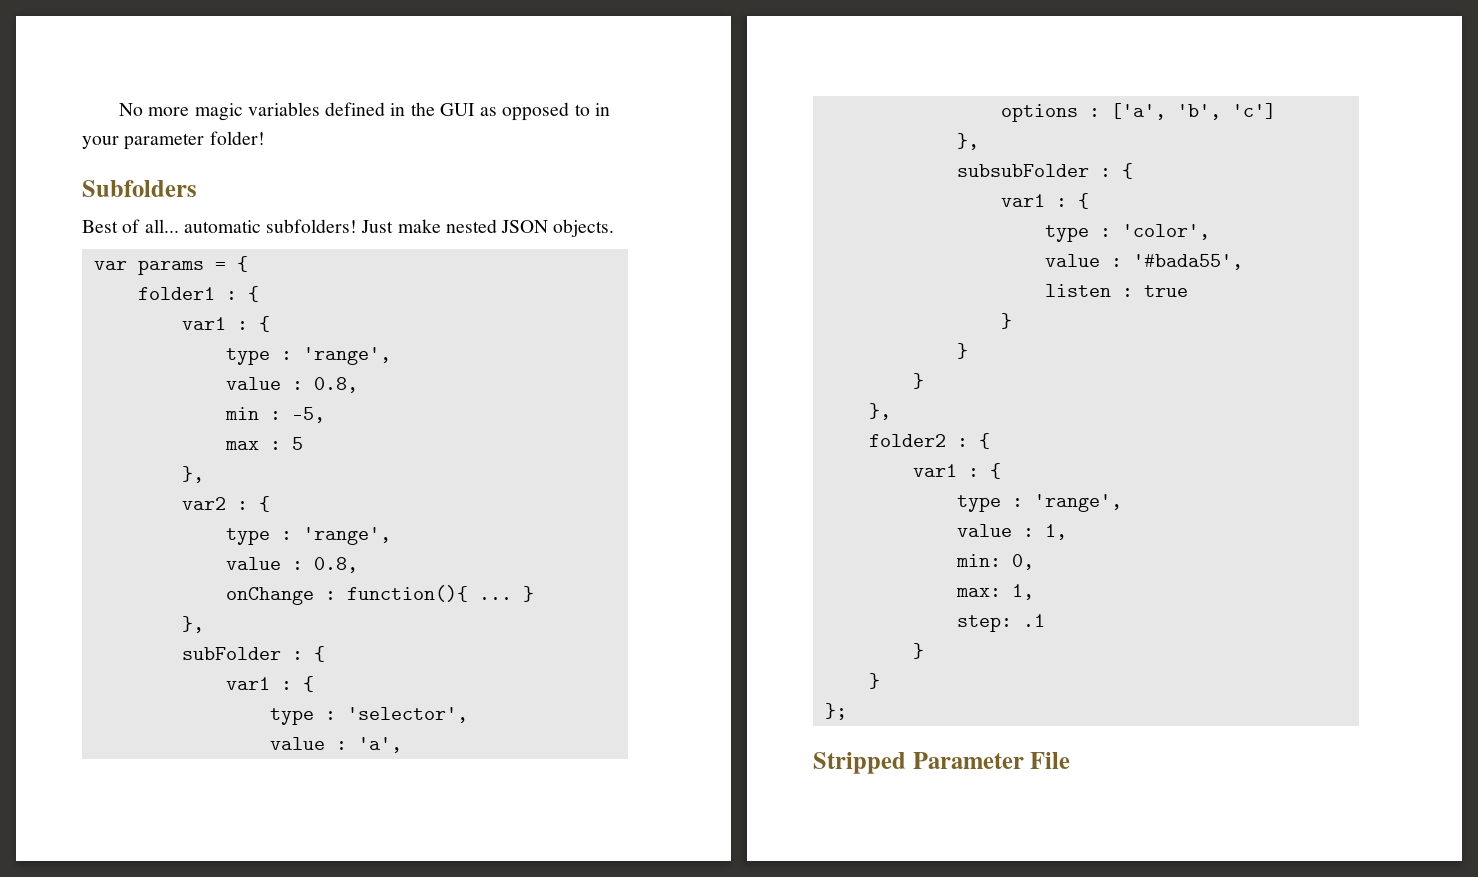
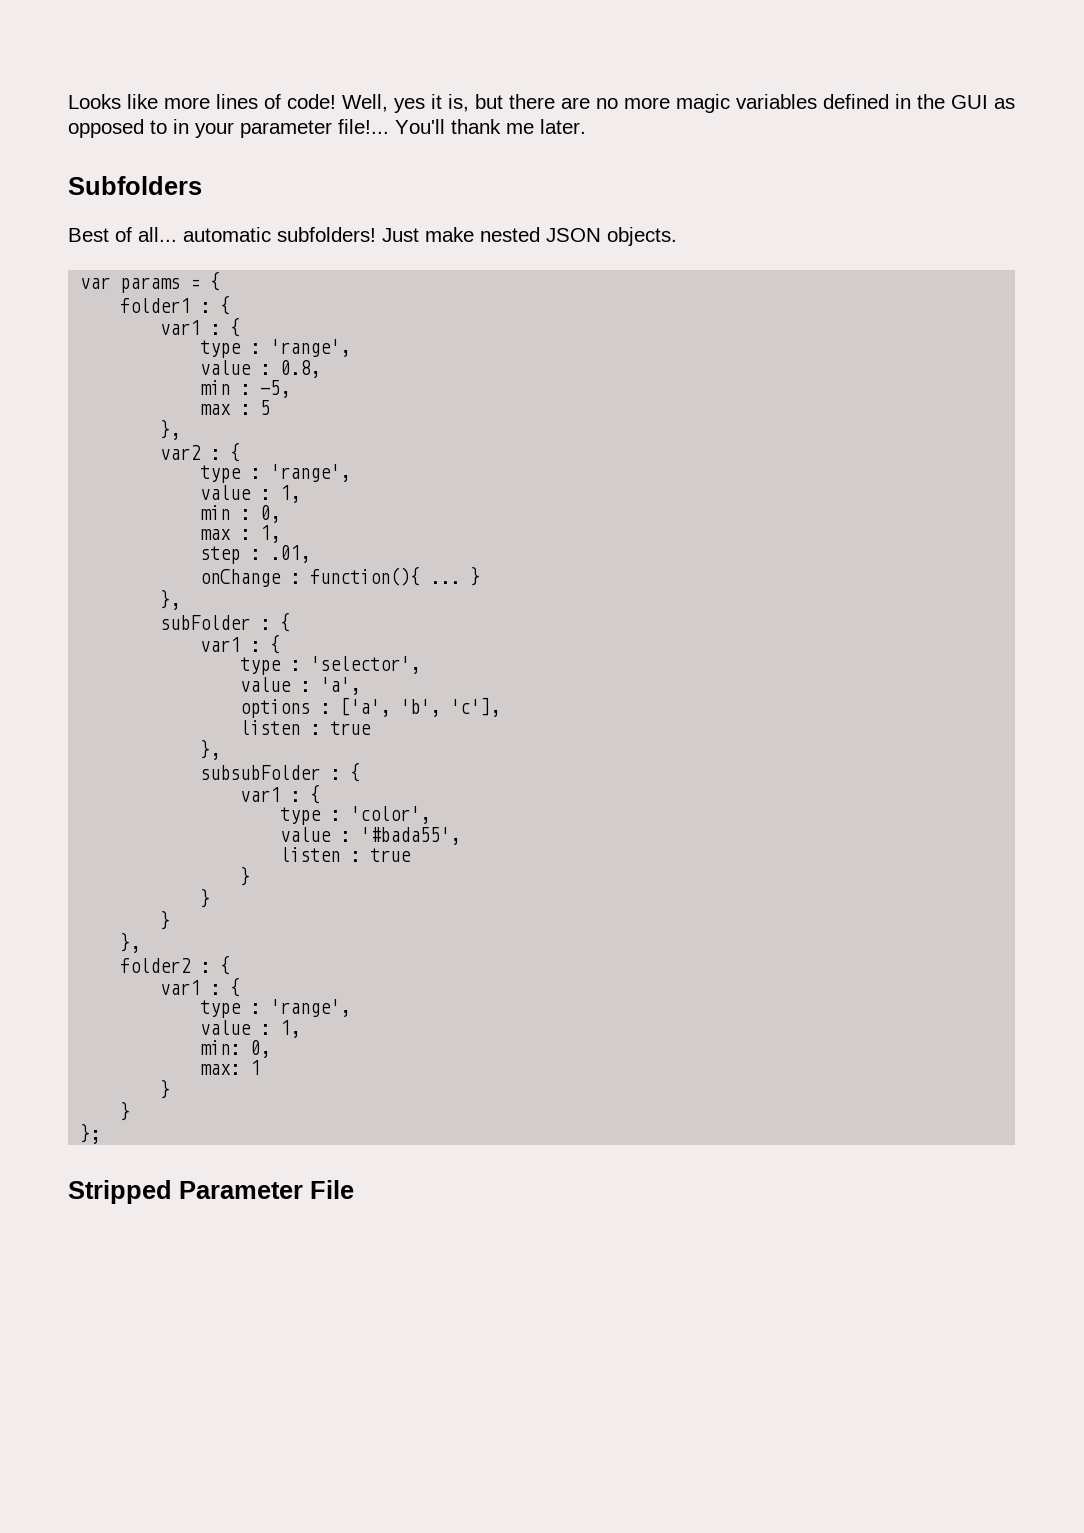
- No more magic variables defined in the GUI as opposed to in your parameter folder!
+ Looks like more lines of code! Well, yes it is, but there are no more magic variables defined in the GUI as opposed to in your parameter file!... You'll thank me later.
  var2 : {
  type : 'range',
- value : 0.8,
+ value : 1,
+ min : 0,
+ max : 1,
+ step : .01,
- options : ['a', 'b', 'c']
+ options : ['a', 'b', 'c'],
+ listen : true
- max: 1,
- step: .1
+ max: 1

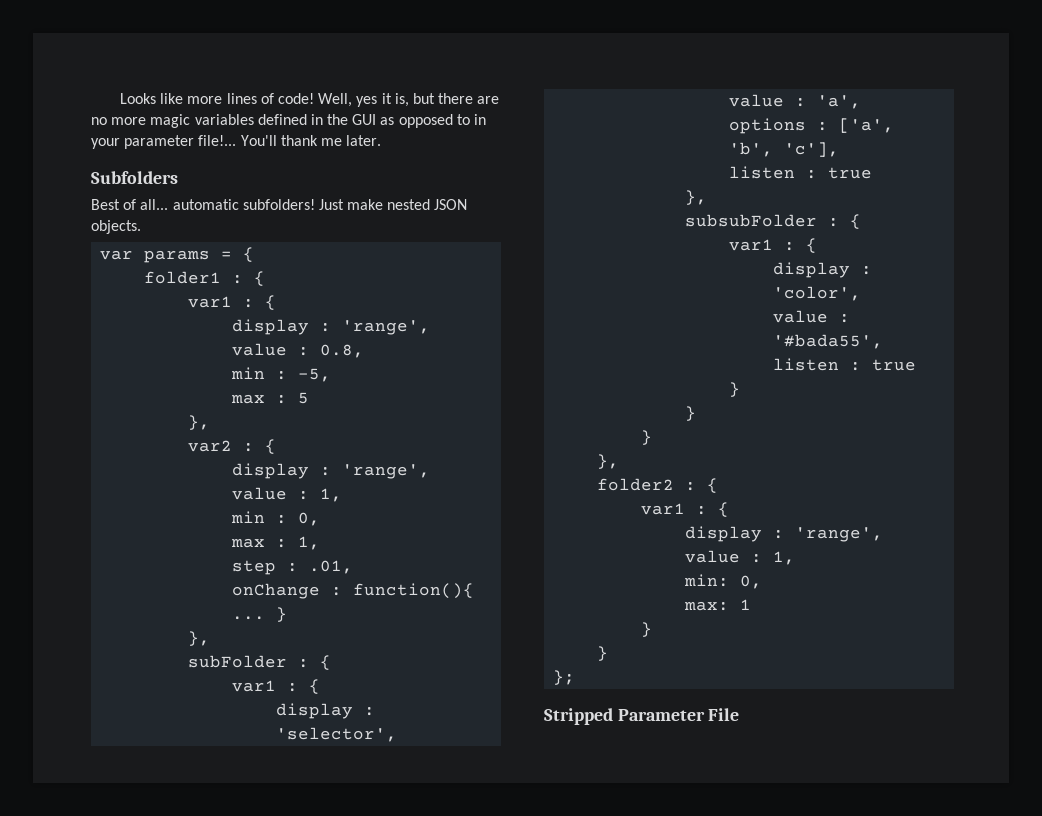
  folder1 : {
  var1 : {
- type : 'range',
+ display : 'range',
  var2 : {
- type : 'range',
+ display : 'range',
- type : 'selector',
+ display : 'selector',
- type : 'color',
+ display : 'color',
  folder2 : {
  var1 : {
- type : 'range',
+ display : 'range',

